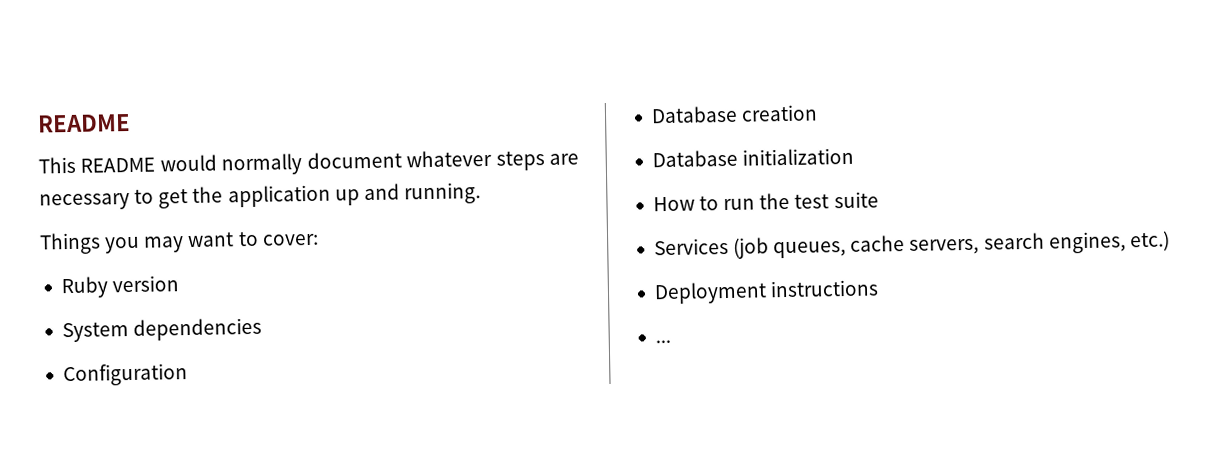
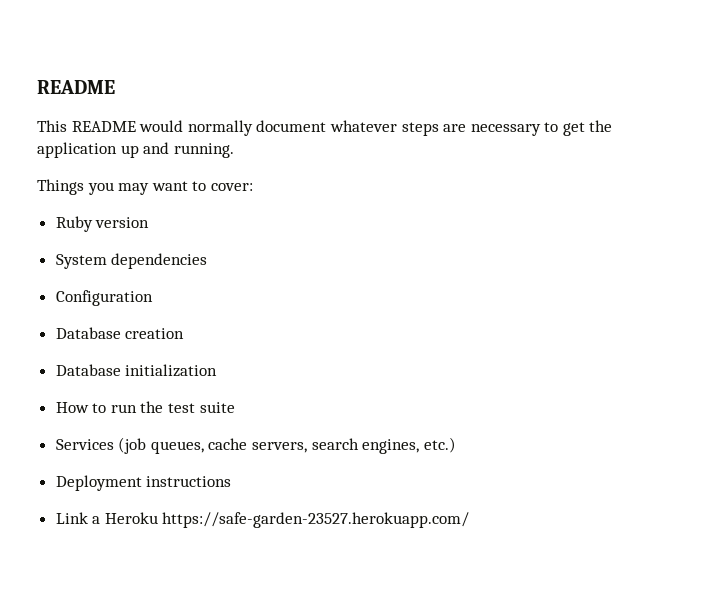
- ...
+ Link a Heroku https://safe-garden-23527.herokuapp.com/

